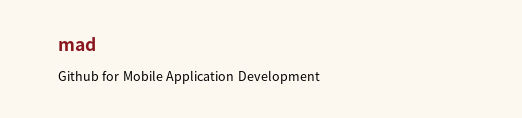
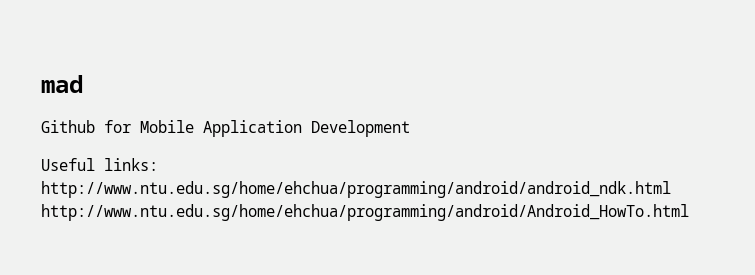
+ Useful links: http://www.ntu.edu.sg/home/ehchua/programming/android/android_ndk.html http://www.ntu.edu.sg/home/ehchua/programming/android/Android_HowTo.html

